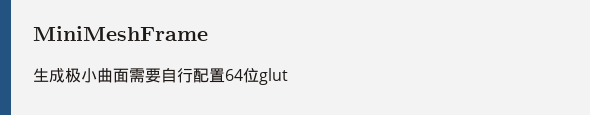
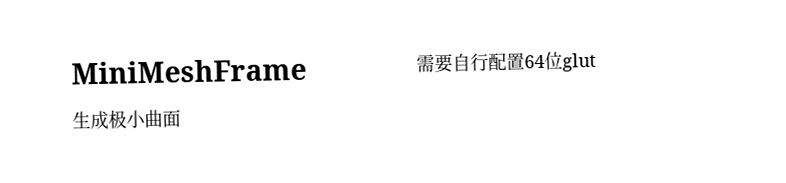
- 生成极小曲面需要自行配置64位glut
+ 生成极小曲面
+ 需要自行配置64位glut

